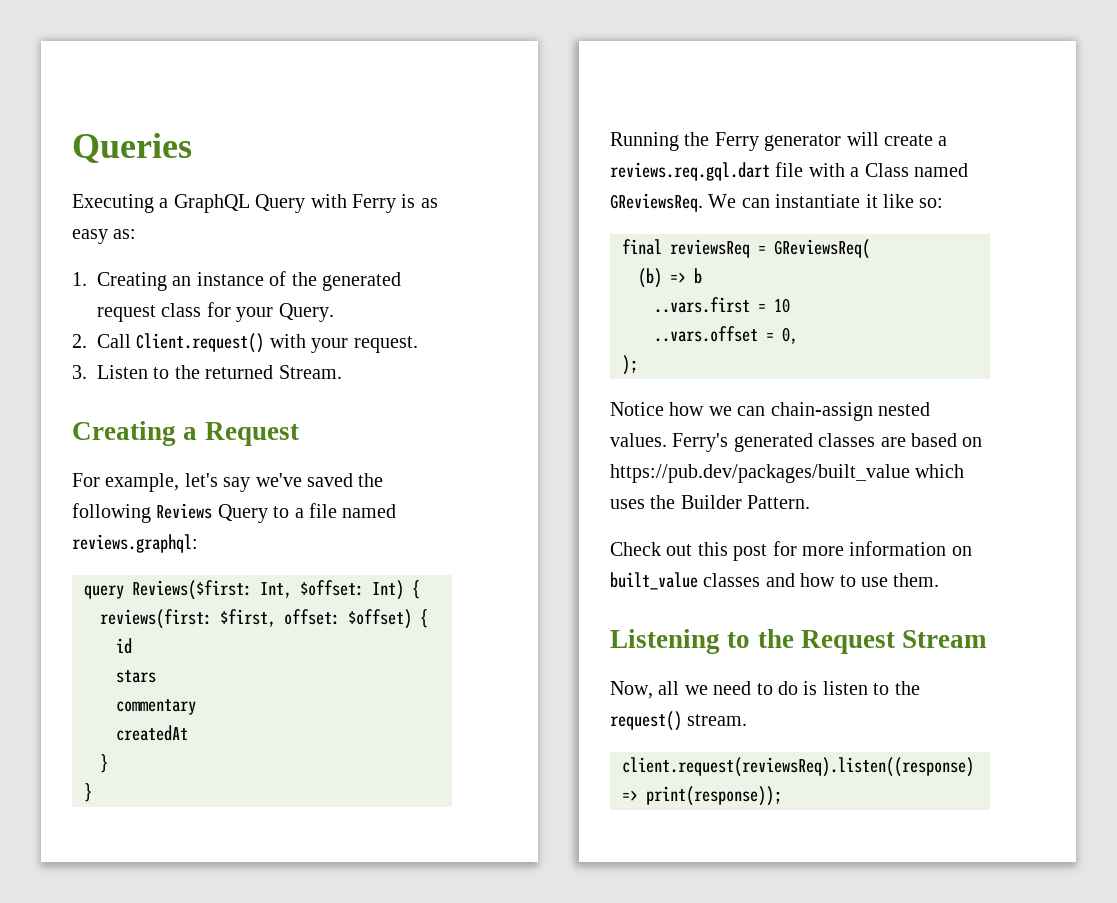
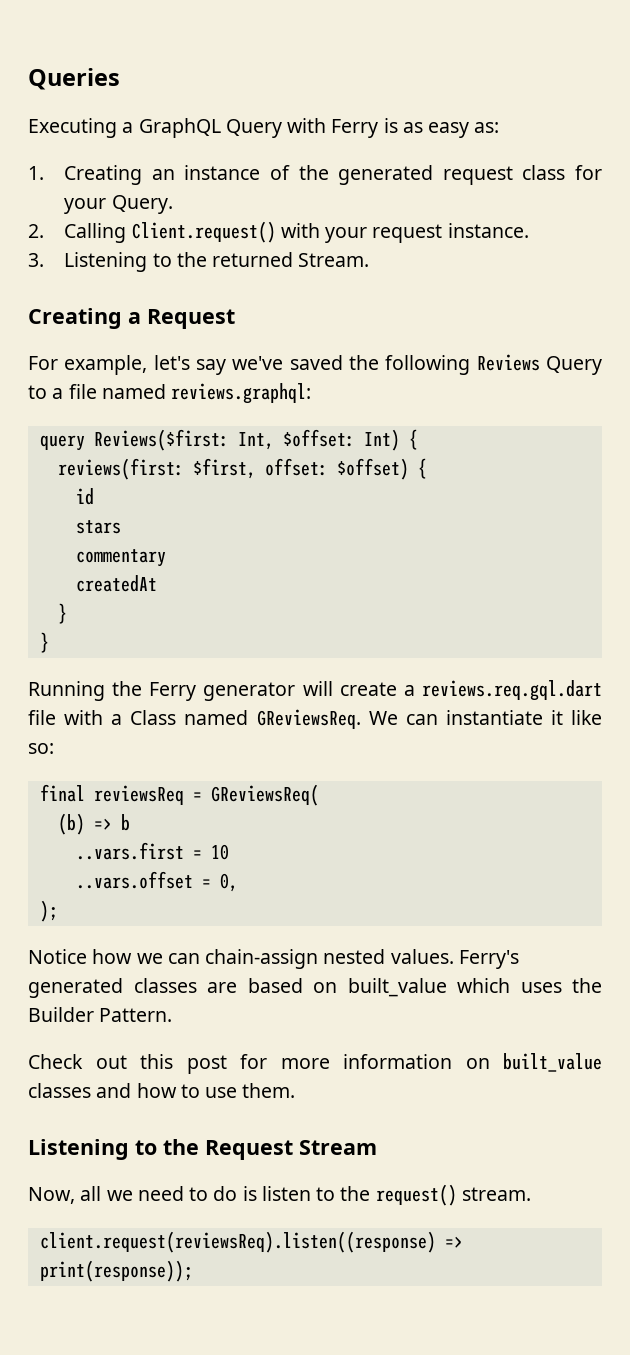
- 2. Call Client.request() with your request.
+ 2. Calling Client.request() with your request instance.
- 3. Listen to the returned Stream.
+ 3. Listening to the returned Stream.
- Ferry's generated classes are based on https://pub.dev/packages/built_value which uses the Builder Pattern.
+ Ferry's generated classes are based on built_value which uses the Builder Pattern.

